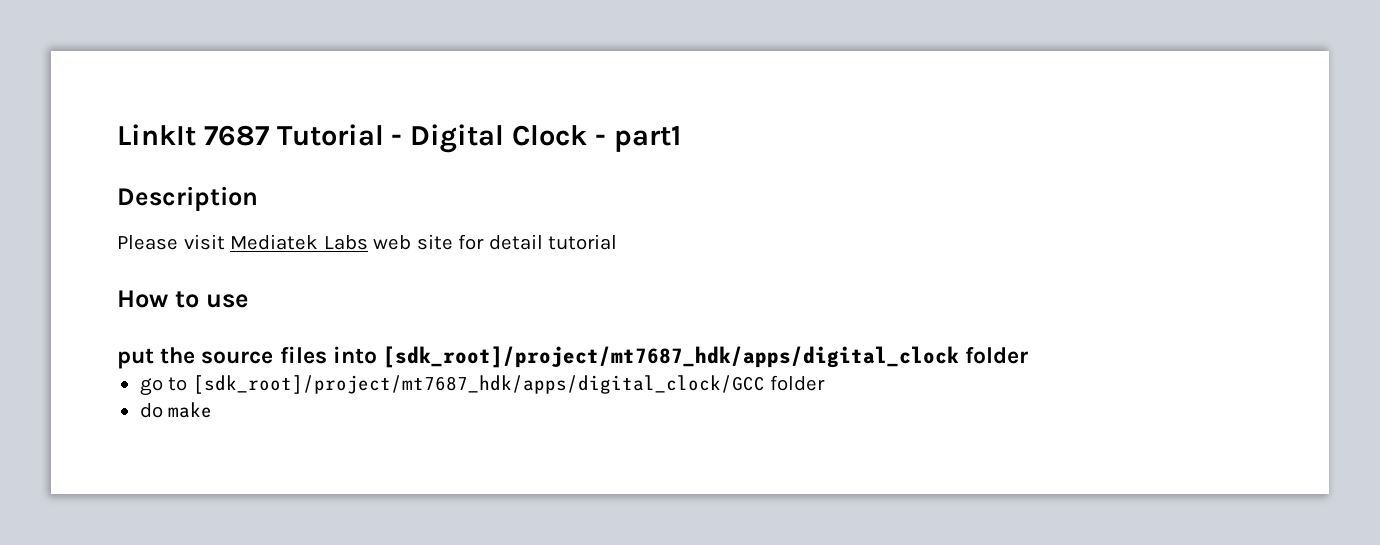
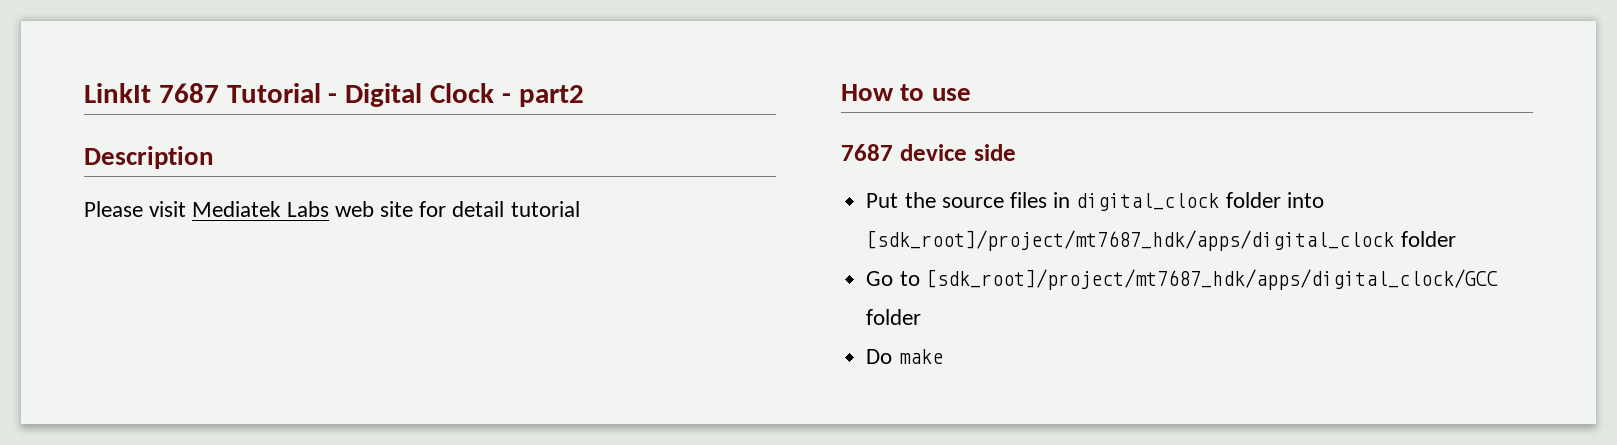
- LinkIt 7687 Tutorial - Digital Clock - part1
+ LinkIt 7687 Tutorial - Digital Clock - part2
- put the source files into [sdk_root]/project/mt7687_hdk/apps/digital_clock folder
+ 7687 device side
+ Put the source files in digital_clock folder into [sdk_root]/project/mt7687_hdk/apps/digital_clock folder
- go to [sdk_root]/project/mt7687_hdk/apps/digital_clock/GCC folder
+ Go to [sdk_root]/project/mt7687_hdk/apps/digital_clock/GCC folder
- do make
+ Do make

